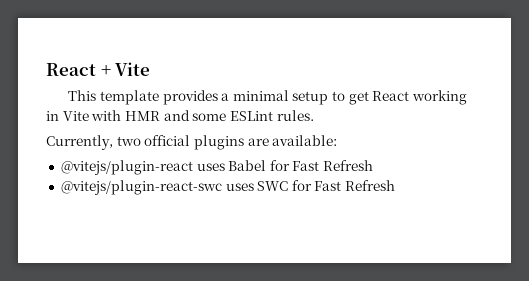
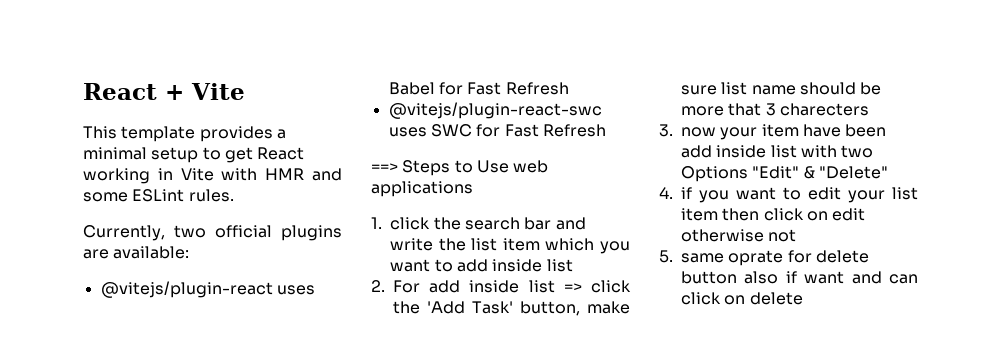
+ ==> Steps to Use web applications
+ 1. click the search bar and write the list item which you want to add inside list
+ 2. For add inside list => click the 'Add Task' button, make sure list name should be more that 3 charecters
+ 3. now your item have been add inside list with two Options "Edit" & "Delete"
+ 4. if you want to edit your list item then click on edit otherwise not
+ 5. same oprate for delete button also if want and can click on delete

